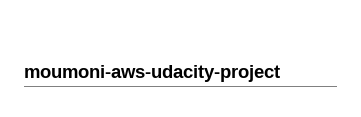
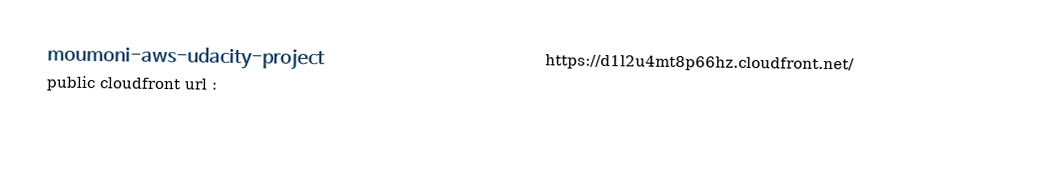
+ public cloudfront url : https://d1l2u4mt8p66hz.cloudfront.net/

